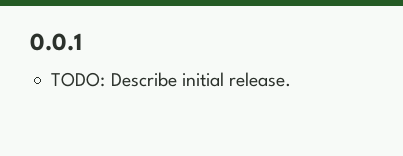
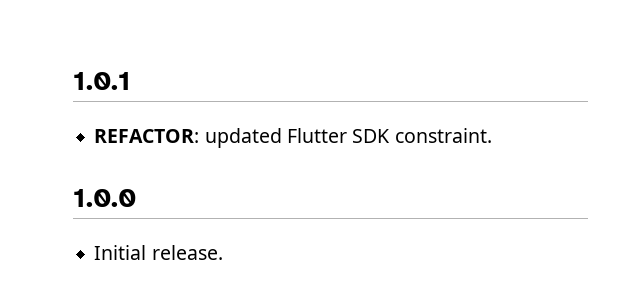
- 0.0.1
- TODO: Describe initial release.
+ 1.0.1
+ REFACTOR: updated Flutter SDK constraint.
+ 1.0.0
+ Initial release.

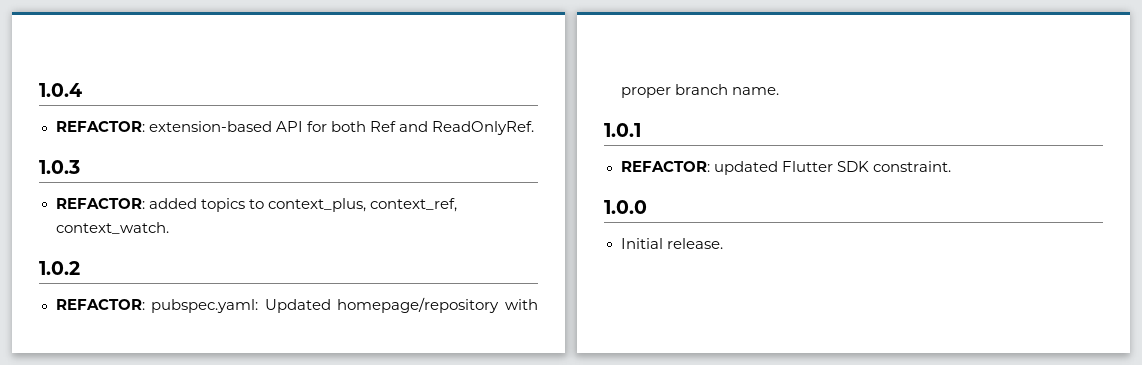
+ 1.0.4
+ REFACTOR: extension-based API for both Ref and ReadOnlyRef.
+ 1.0.3
+ REFACTOR: added topics to context_plus, context_ref, context_watch.
+ 1.0.2
+ REFACTOR: pubspec.yaml: Updated homepage/repository with proper branch name.

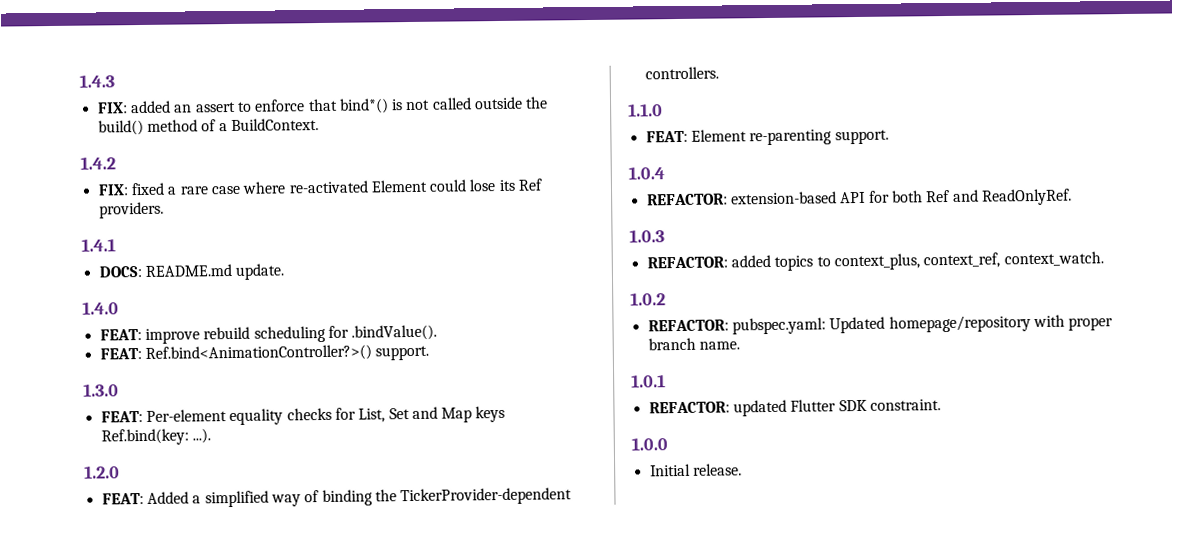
+ 1.4.3
+ FIX: added an assert to enforce that bind*() is not called outside the build() method of a BuildContext.
+ 1.4.2
+ FIX: fixed a rare case where re-activated Element could lose its Ref providers.
+ 1.4.1
+ DOCS: README.md update.
+ 1.4.0
+ FEAT: improve rebuild scheduling for .bindValue().
+ FEAT: Ref.bind<AnimationController?>() support.
+ 1.3.0
+ FEAT: Per-element equality checks for List, Set and Map keys Ref.bind(key: ...).
+ 1.2.0
+ FEAT: Added a simplified way of binding the TickerProvider-dependent controllers.
+ 1.1.0
+ FEAT: Element re-parenting support.

